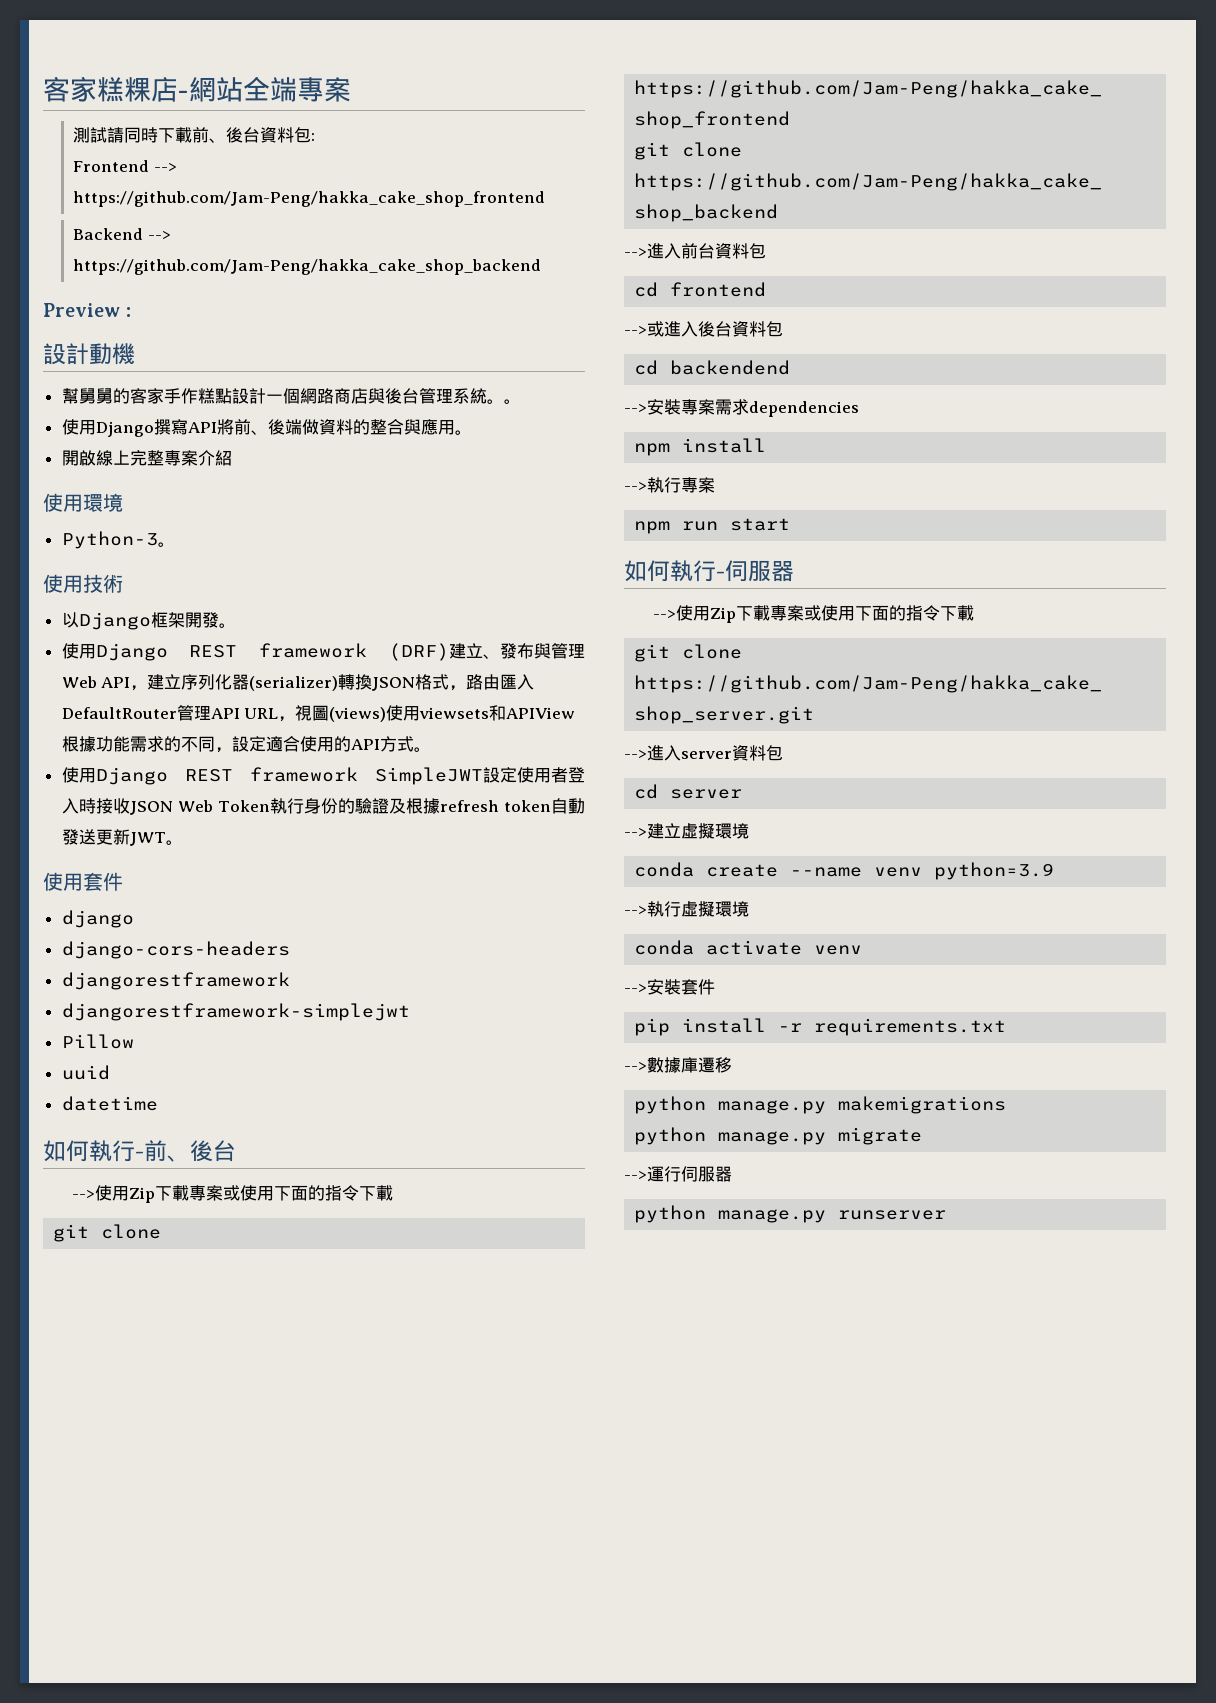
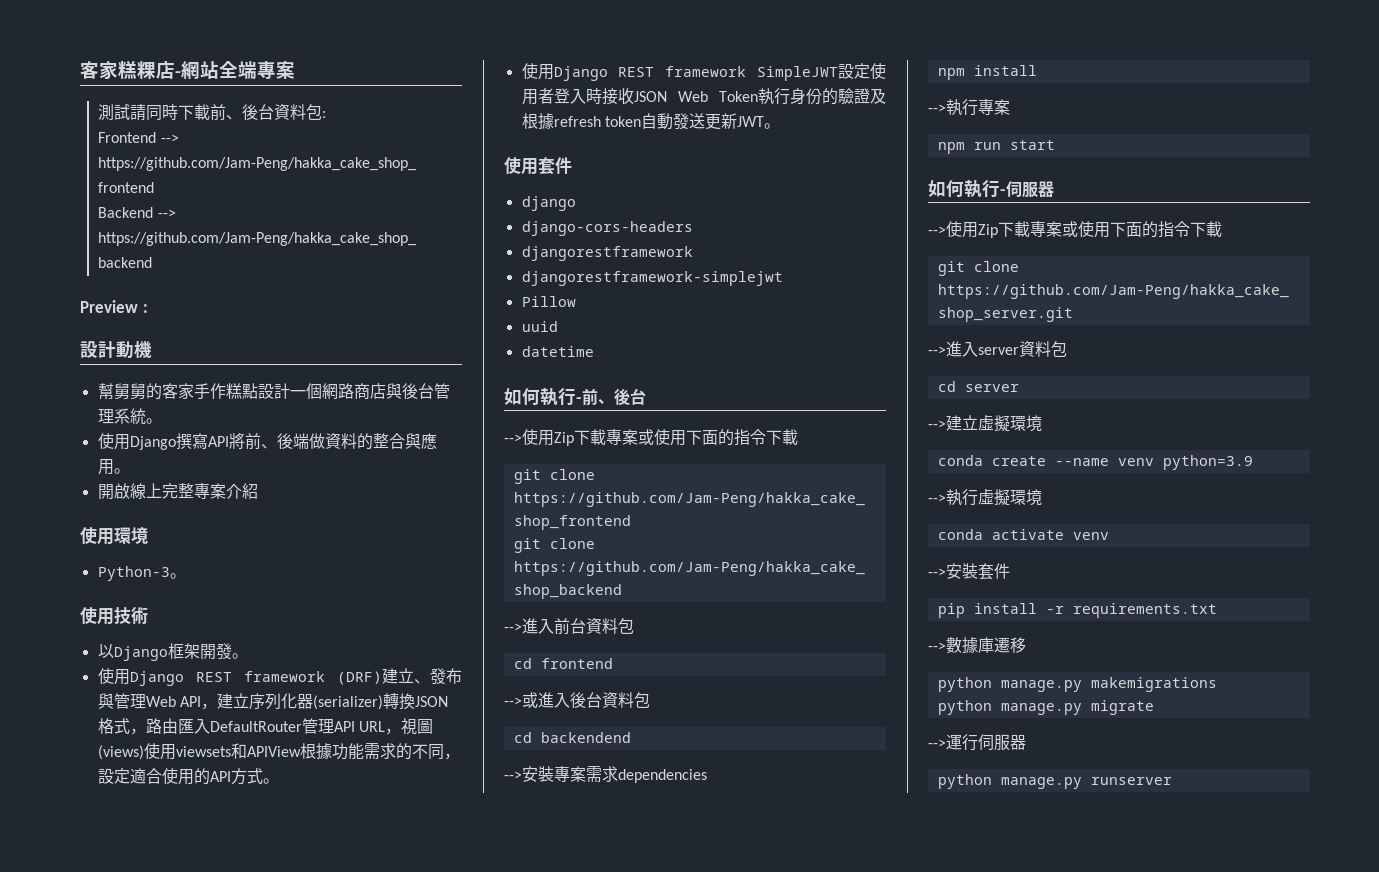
- 幫舅舅的客家手作糕點設計一個網路商店與後台管理系統。。
+ 幫舅舅的客家手作糕點設計一個網路商店與後台管理系統。

